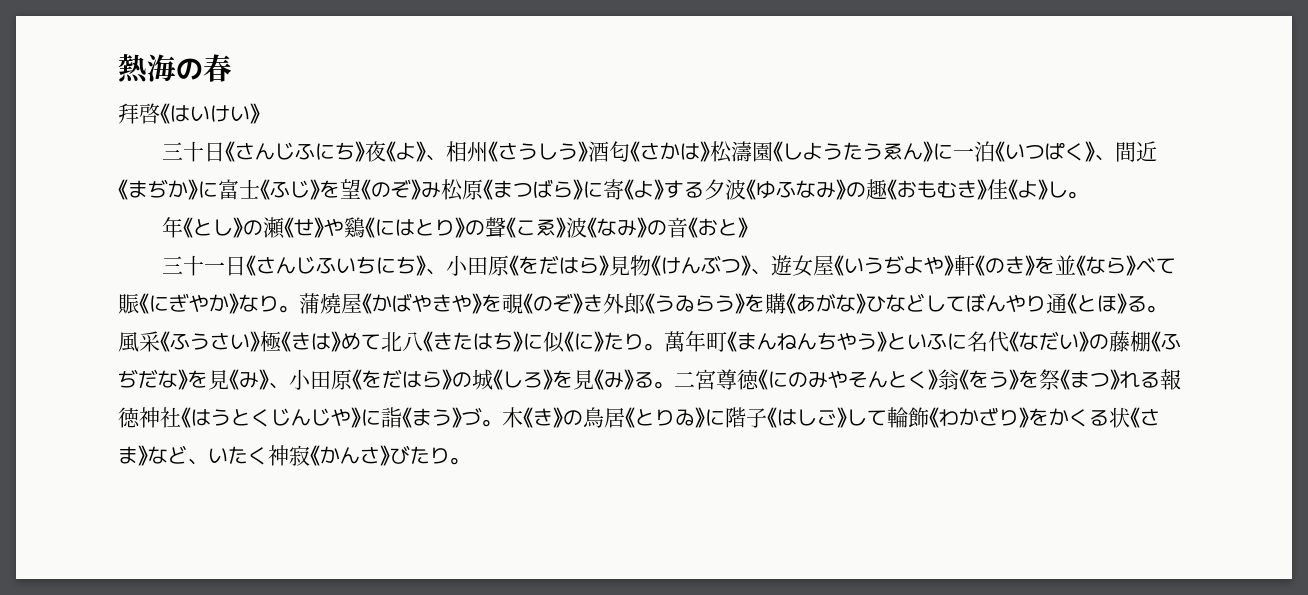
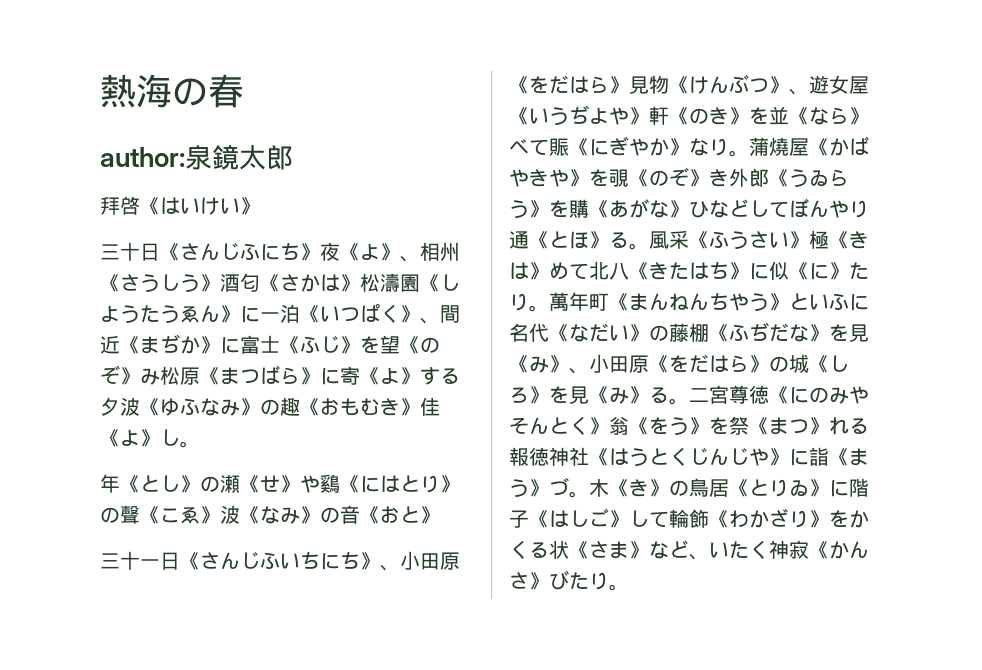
+ author:泉鏡太郎

